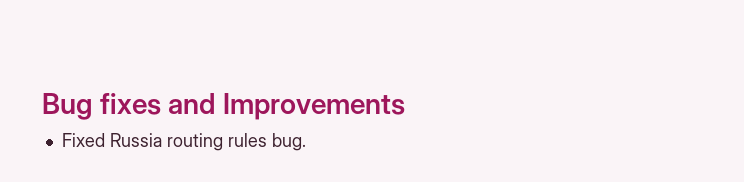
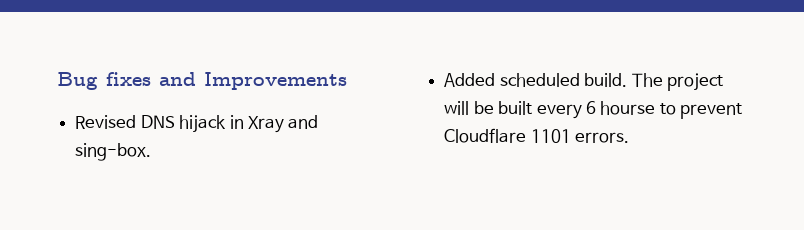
- Fixed Russia routing rules bug.
+ Revised DNS hijack in Xray and sing-box.
+ Added scheduled build. The project will be built every 6 hourse to prevent Cloudflare 1101 errors.

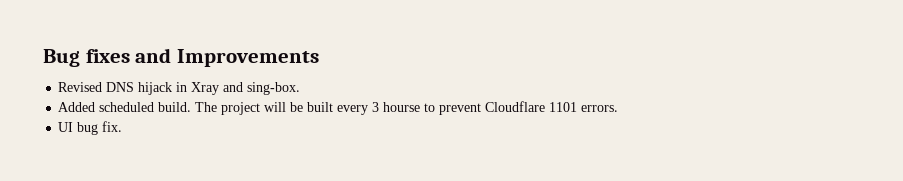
- The project will be built every 6 hourse to prevent Cloudflare 1101 errors.
+ The project will be built every 3 hourse to prevent Cloudflare 1101 errors.
+ UI bug fix.

